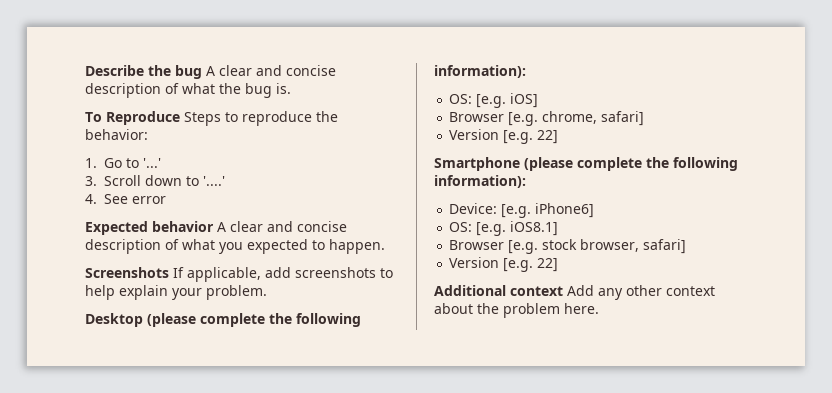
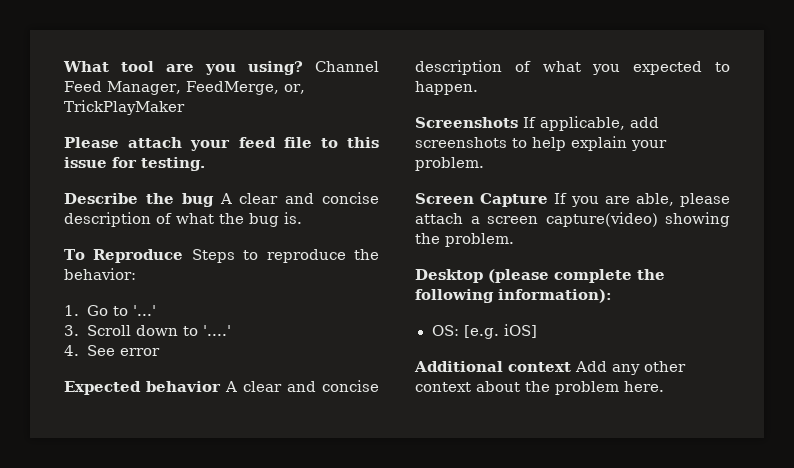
+ What tool are you using? Channel Feed Manager, FeedMerge, or, TrickPlayMaker
+ Please attach your feed file to this issue for testing.
+ Screen Capture If you are able, please attach a screen capture(video) showing the problem.
- Browser [e.g. chrome, safari]
- Version [e.g. 22]
- Smartphone (please complete the following information):
- Device: [e.g. iPhone6]
- OS: [e.g. iOS8.1]
- Browser [e.g. stock browser, safari]
- Version [e.g. 22]

